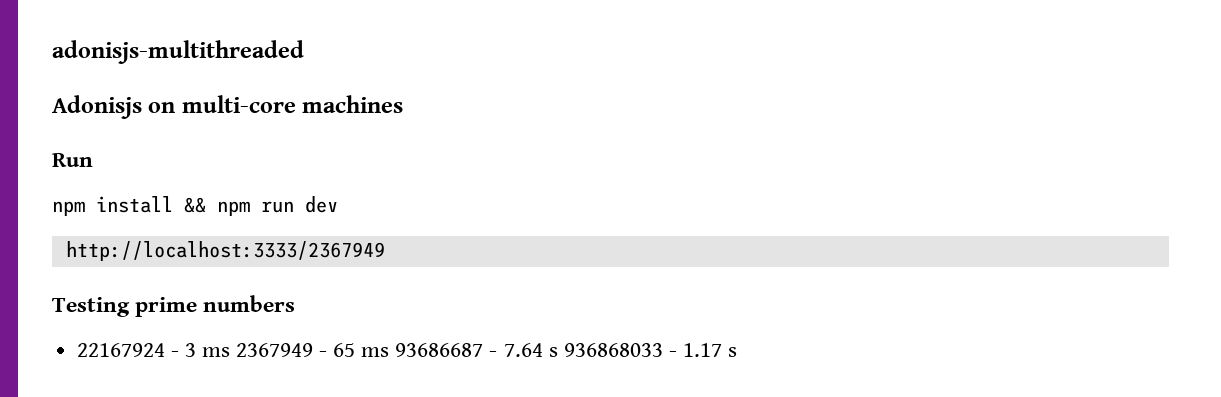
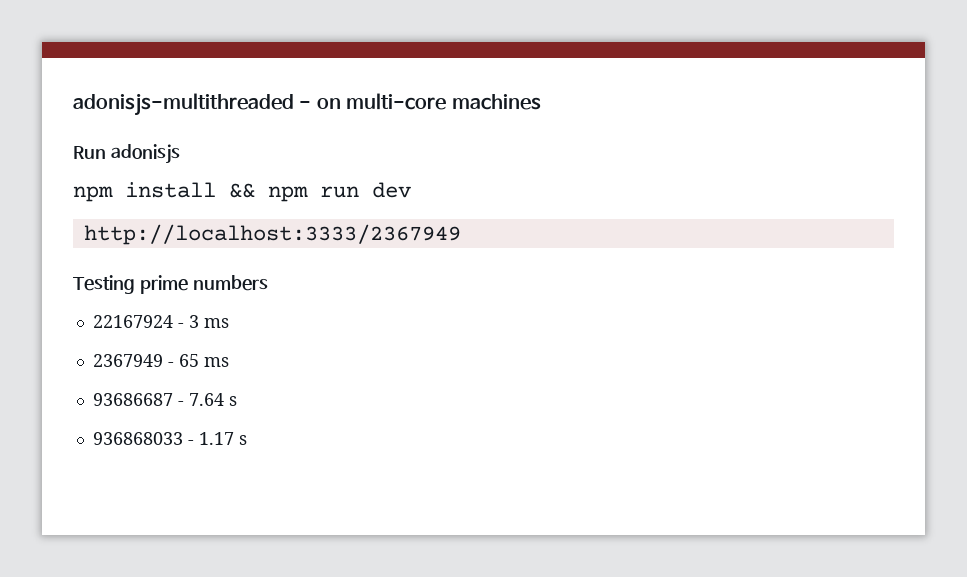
- adonisjs-multithreaded
- Adonisjs on multi-core machines
+ adonisjs-multithreaded - on multi-core machines
- Run
+ Run adonisjs
- 22167924 - 3 ms 2367949 - 65 ms 93686687 - 7.64 s 936868033 - 1.17 s
+ 22167924 - 3 ms
+ 2367949 - 65 ms
+ 93686687 - 7.64 s
+ 936868033 - 1.17 s

